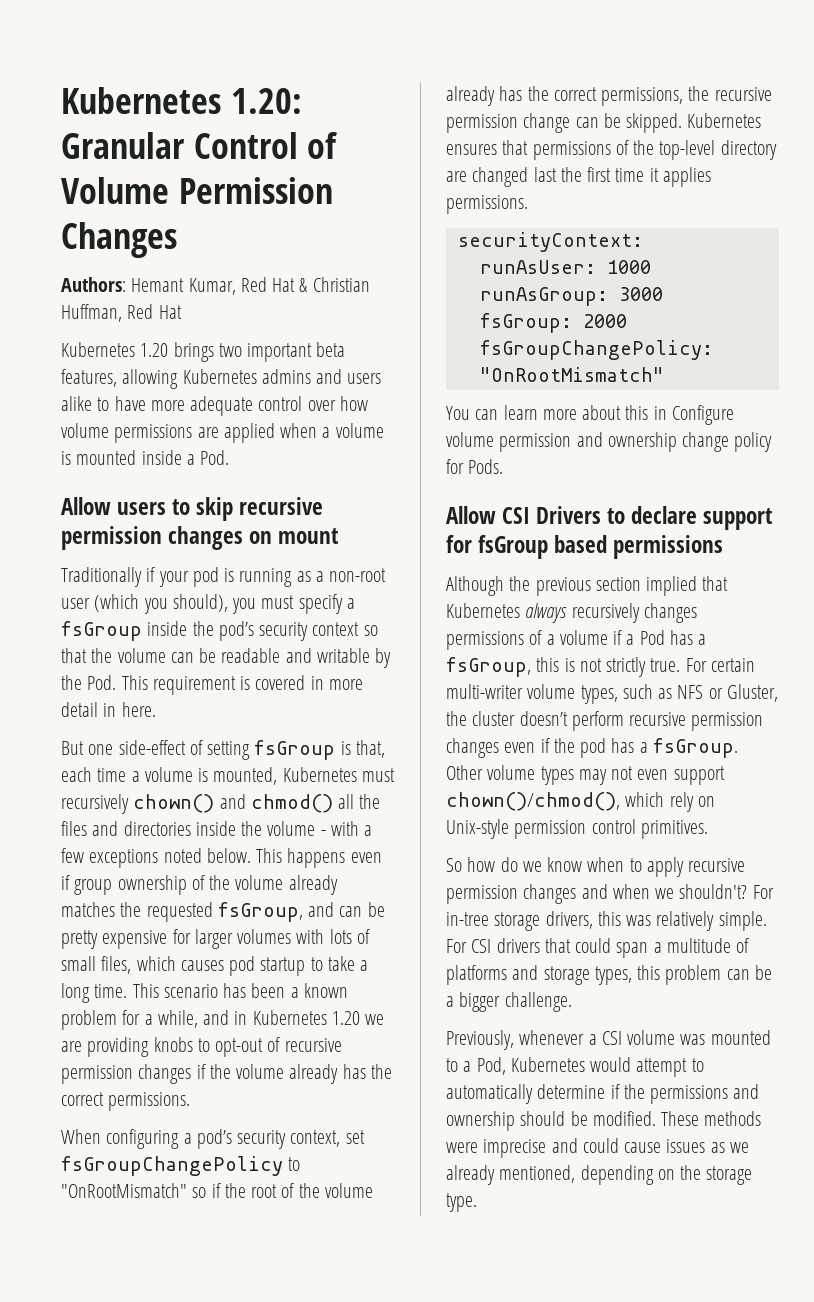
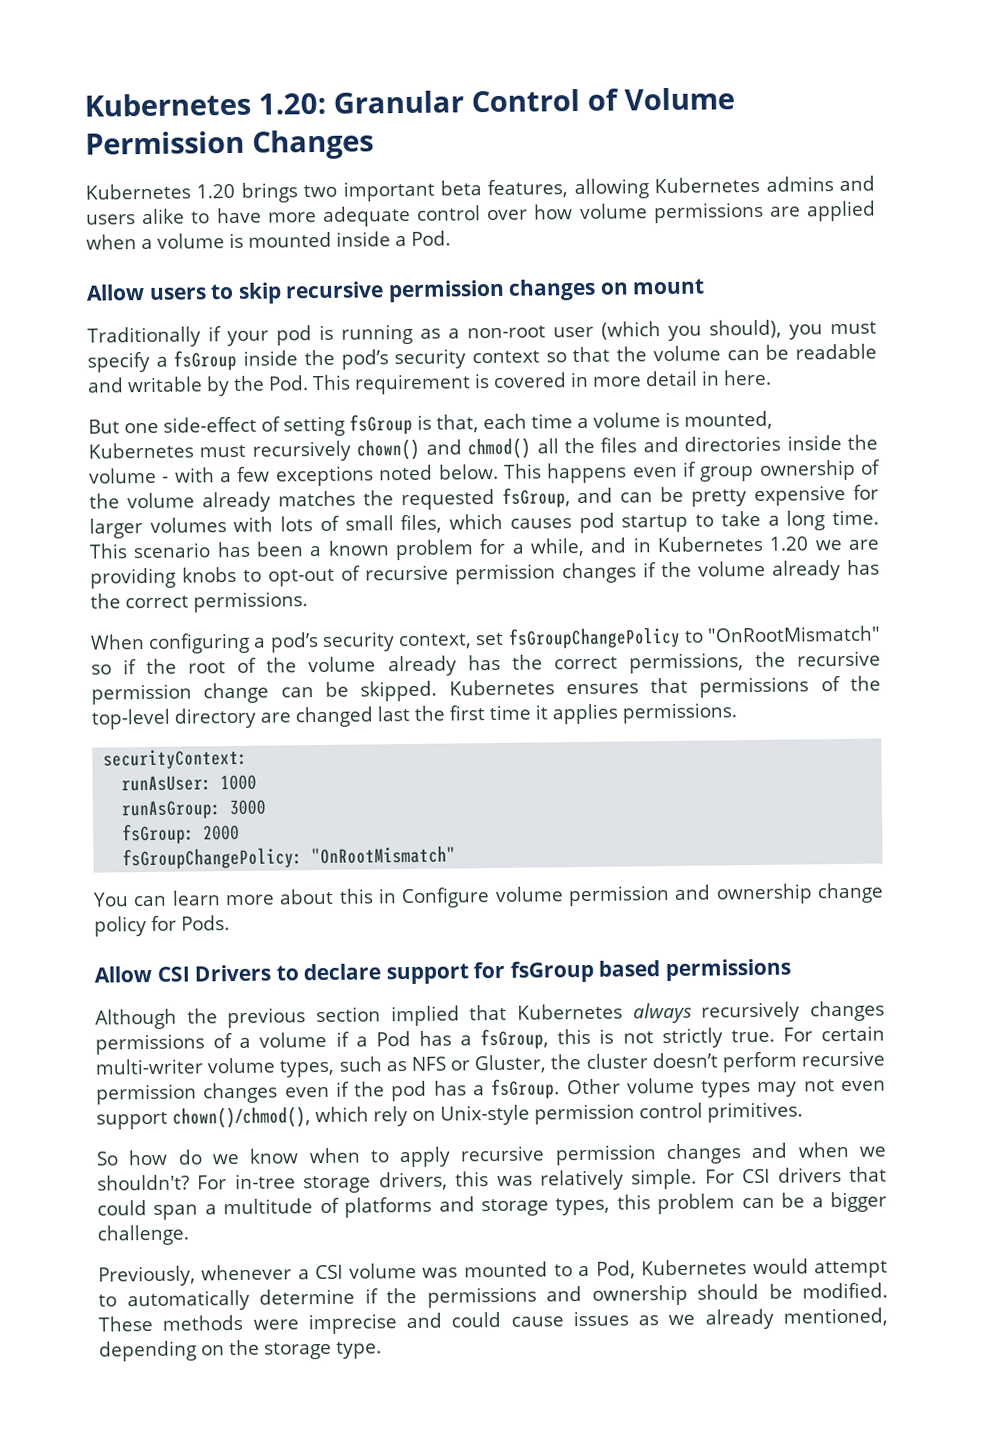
- Authors: Hemant Kumar, Red Hat & Christian Huffman, Red Hat

